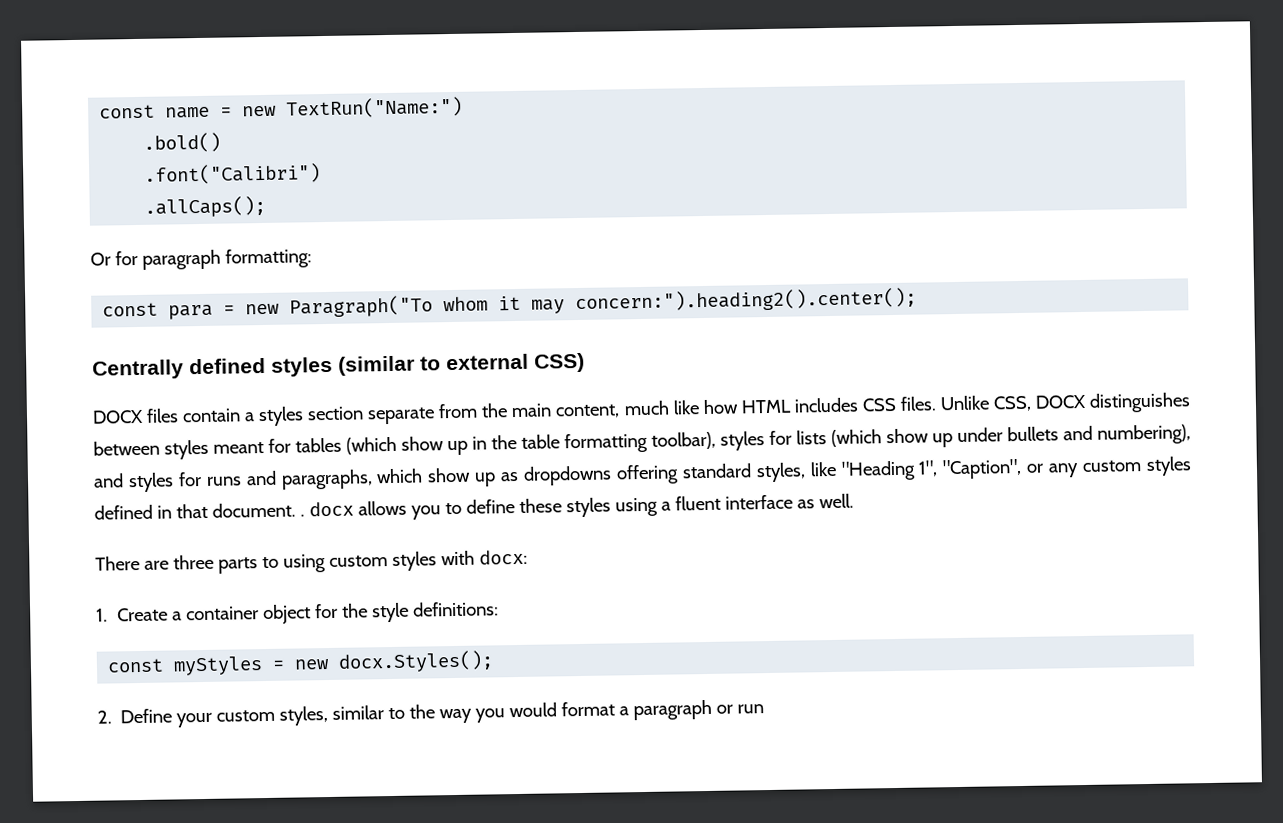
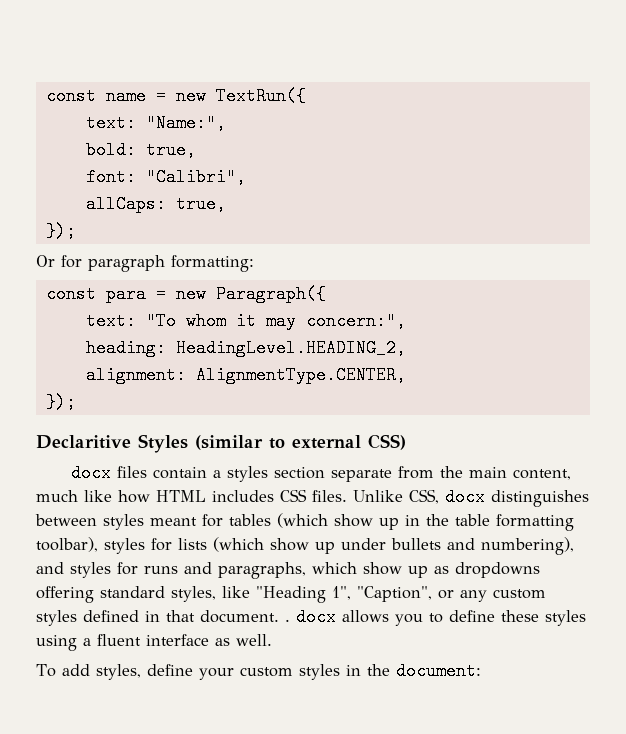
- const name = new TextRun("Name:")
- .bold()
- .font("Calibri")
- .allCaps();
+ const name = new TextRun({
+ text: "Name:",
+ bold: true,
+ font: "Calibri",
+ allCaps: true,
+ });
- const para = new Paragraph("To whom it may concern:").heading2().center();
- Centrally defined styles (similar to external CSS)
+ const para = new Paragraph({
+ text: "To whom it may concern:",
+ heading: HeadingLevel.HEADING_2,
+ alignment: AlignmentType.CENTER,
+ });
+ Declaritive Styles (similar to external CSS)
- DOCX files contain a styles section separate from the main content, much like how HTML includes CSS files.
+ docx files contain a styles section separate from the main content, much like how HTML includes CSS files.
- Unlike CSS, DOCX distinguishes between styles meant for tables (which show up in the table formatting toolbar), styles for lists (which show up under bullets and numbering), and styles for runs and paragraphs, which show up as dropdowns offering standard styles, like "Heading 1", "Caption", or any custom styles defined in that document. . docx allows you to define these styles using a fluent interface as well.
+ Unlike CSS, docx distinguishes between styles meant for tables (which show up in the table formatting toolbar), styles for lists (which show up under bullets and numbering), and styles for runs and paragraphs, which show up as dropdowns offering standard styles, like "Heading 1", "Caption", or any custom styles defined in that document. . docx allows you to define these styles using a fluent interface as well.
- There are three parts to using custom styles with docx:
- 1. Create a container object for the style definitions:
- const myStyles = new docx.Styles();
- 2. Define your custom styles, similar to the way you would format a paragraph or run
+ To add styles, define your custom styles in the document:

